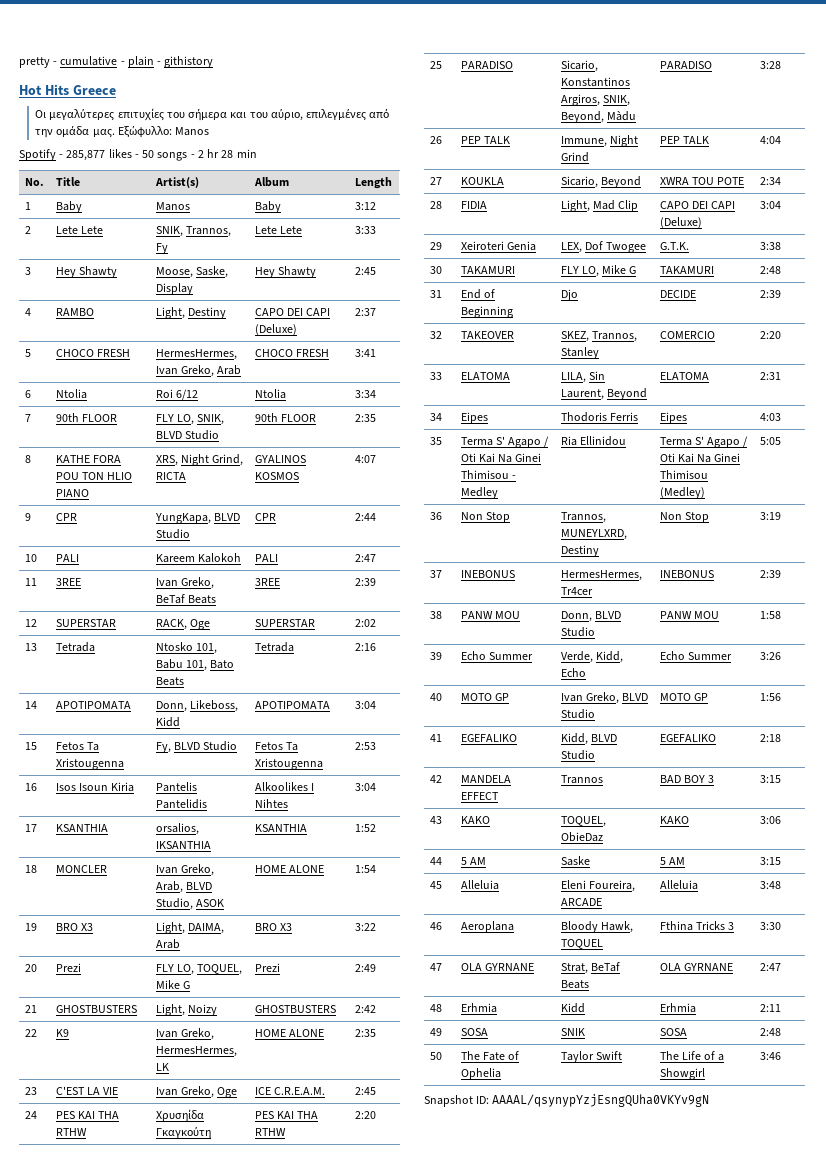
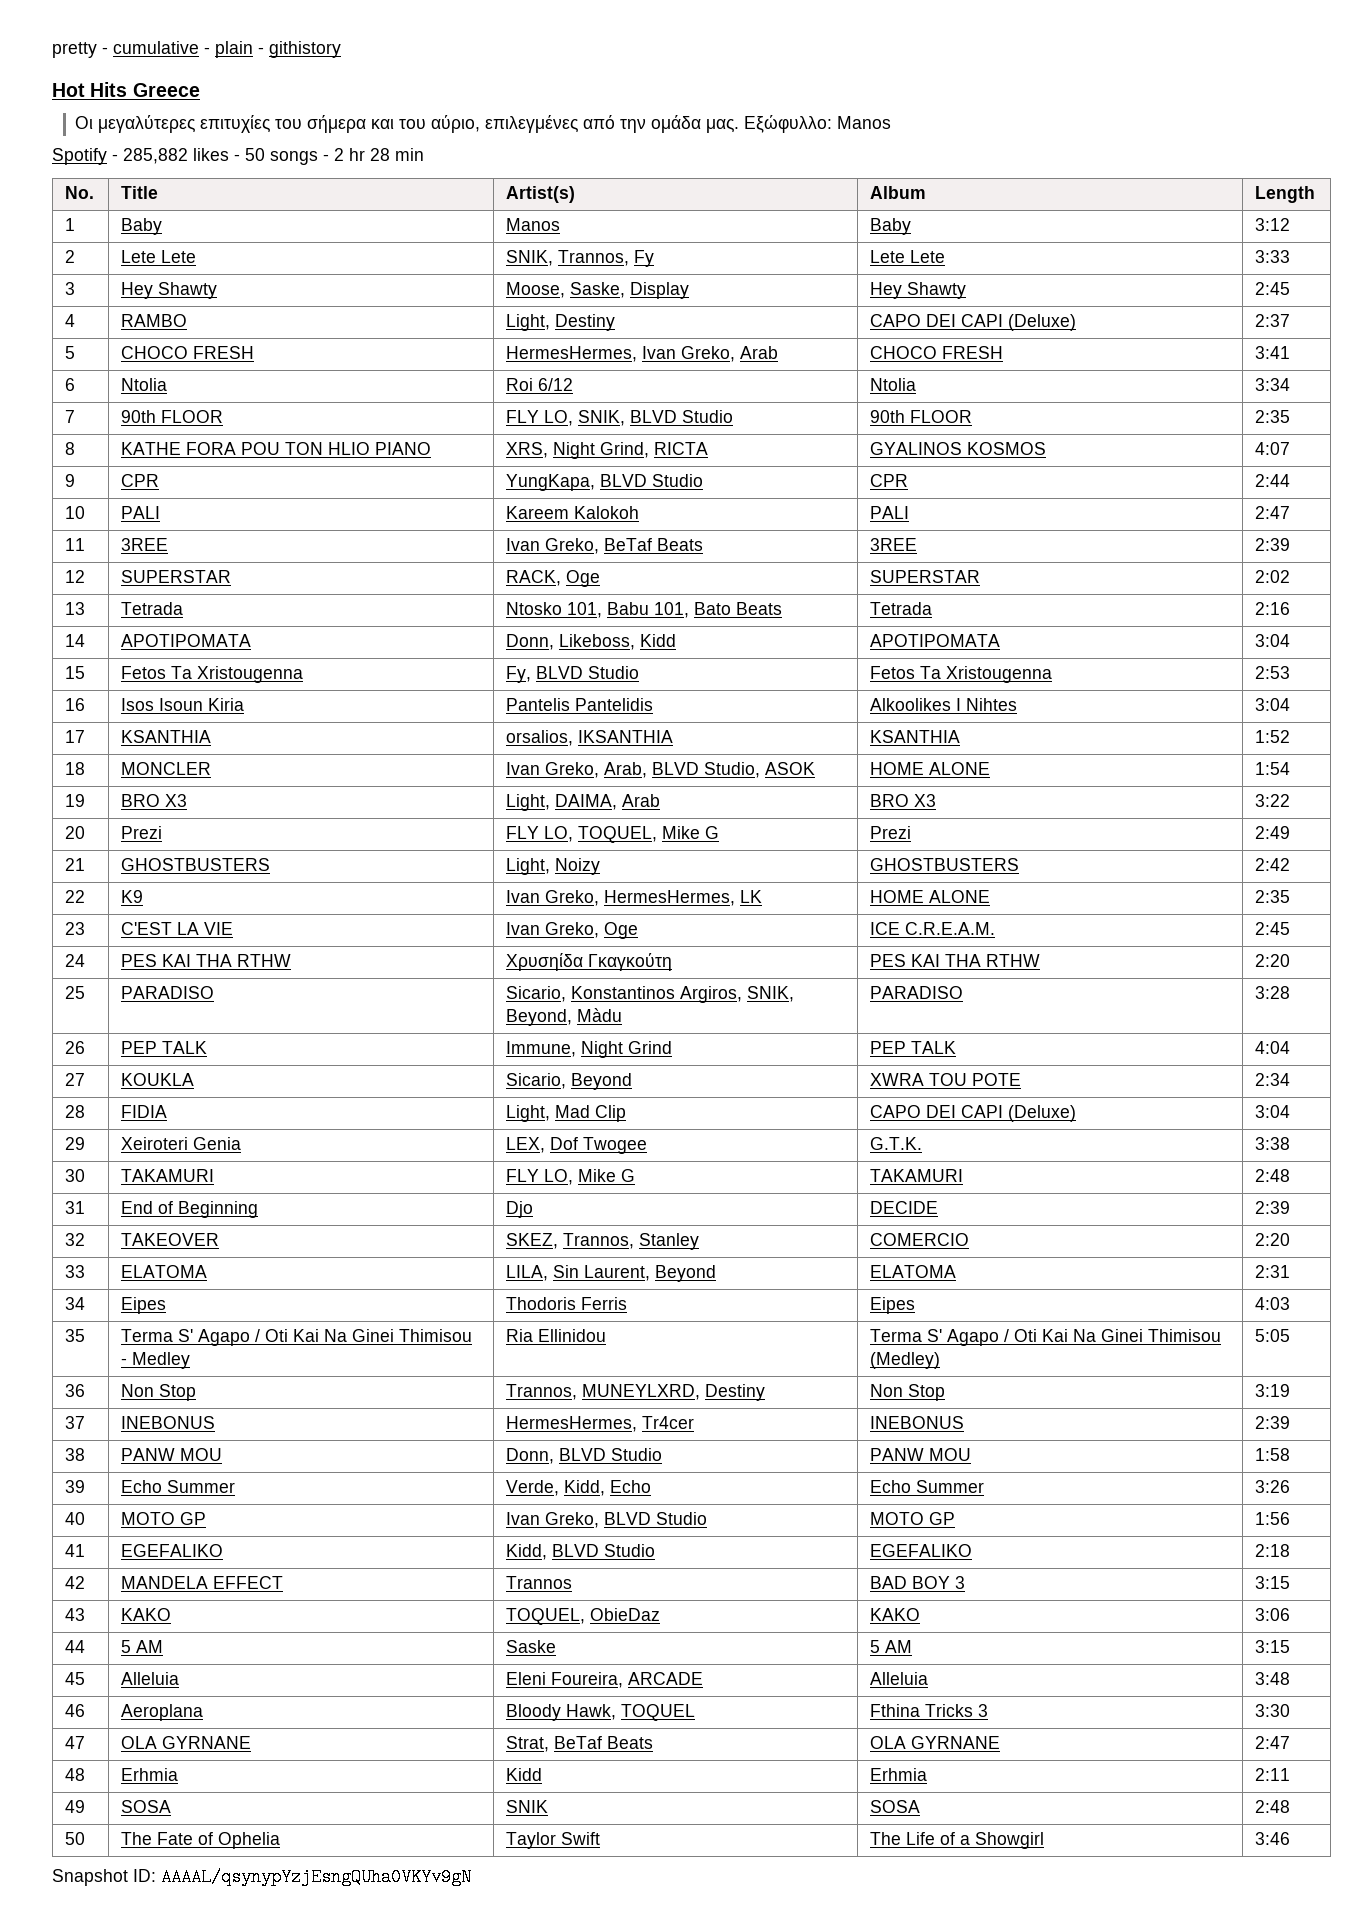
- Spotify - 285,877 likes - 50 songs - 2 hr 28 min
+ Spotify - 285,882 likes - 50 songs - 2 hr 28 min

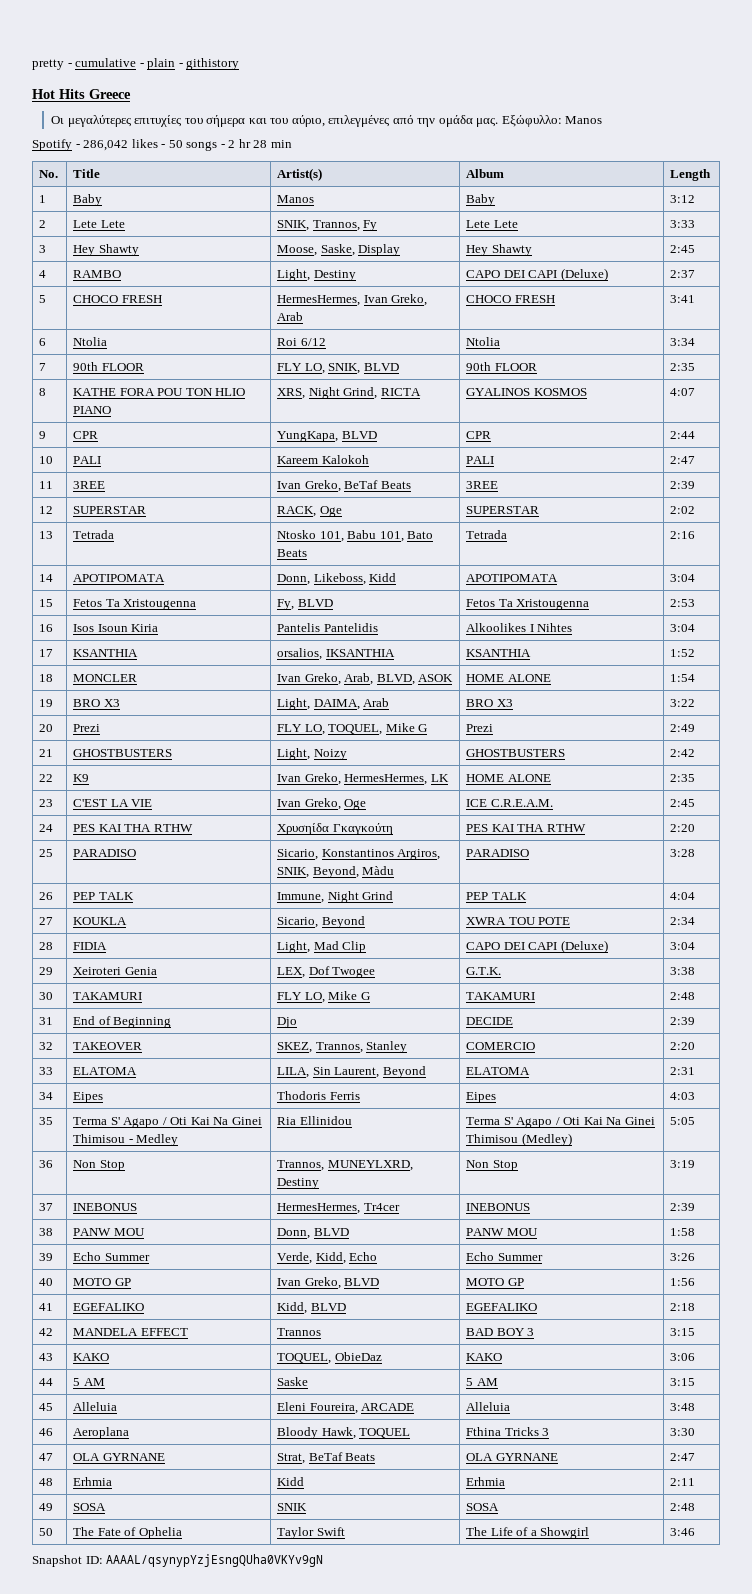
- Spotify - 285,882 likes - 50 songs - 2 hr 28 min
+ Spotify - 286,042 likes - 50 songs - 2 hr 28 min
- 7 | 90th FLOOR | FLY LO, SNIK, BLVD Studio | 90th FLOOR | 2:35
+ 7 | 90th FLOOR | FLY LO, SNIK, BLVD | 90th FLOOR | 2:35
- 9 | CPR | YungKapa, BLVD Studio | CPR | 2:44
+ 9 | CPR | YungKapa, BLVD | CPR | 2:44
- 15 | Fetos Ta Xristougenna | Fy, BLVD Studio | Fetos Ta Xristougenna | 2:53
+ 15 | Fetos Ta Xristougenna | Fy, BLVD | Fetos Ta Xristougenna | 2:53
- 18 | MONCLER | Ivan Greko, Arab, BLVD Studio, ASOK | HOME ALONE | 1:54
+ 18 | MONCLER | Ivan Greko, Arab, BLVD, ASOK | HOME ALONE | 1:54
- 38 | PANW MOU | Donn, BLVD Studio | PANW MOU | 1:58
+ 38 | PANW MOU | Donn, BLVD | PANW MOU | 1:58
- 40 | MOTO GP | Ivan Greko, BLVD Studio | MOTO GP | 1:56
+ 40 | MOTO GP | Ivan Greko, BLVD | MOTO GP | 1:56
- 41 | EGEFALIKO | Kidd, BLVD Studio | EGEFALIKO | 2:18
+ 41 | EGEFALIKO | Kidd, BLVD | EGEFALIKO | 2:18

